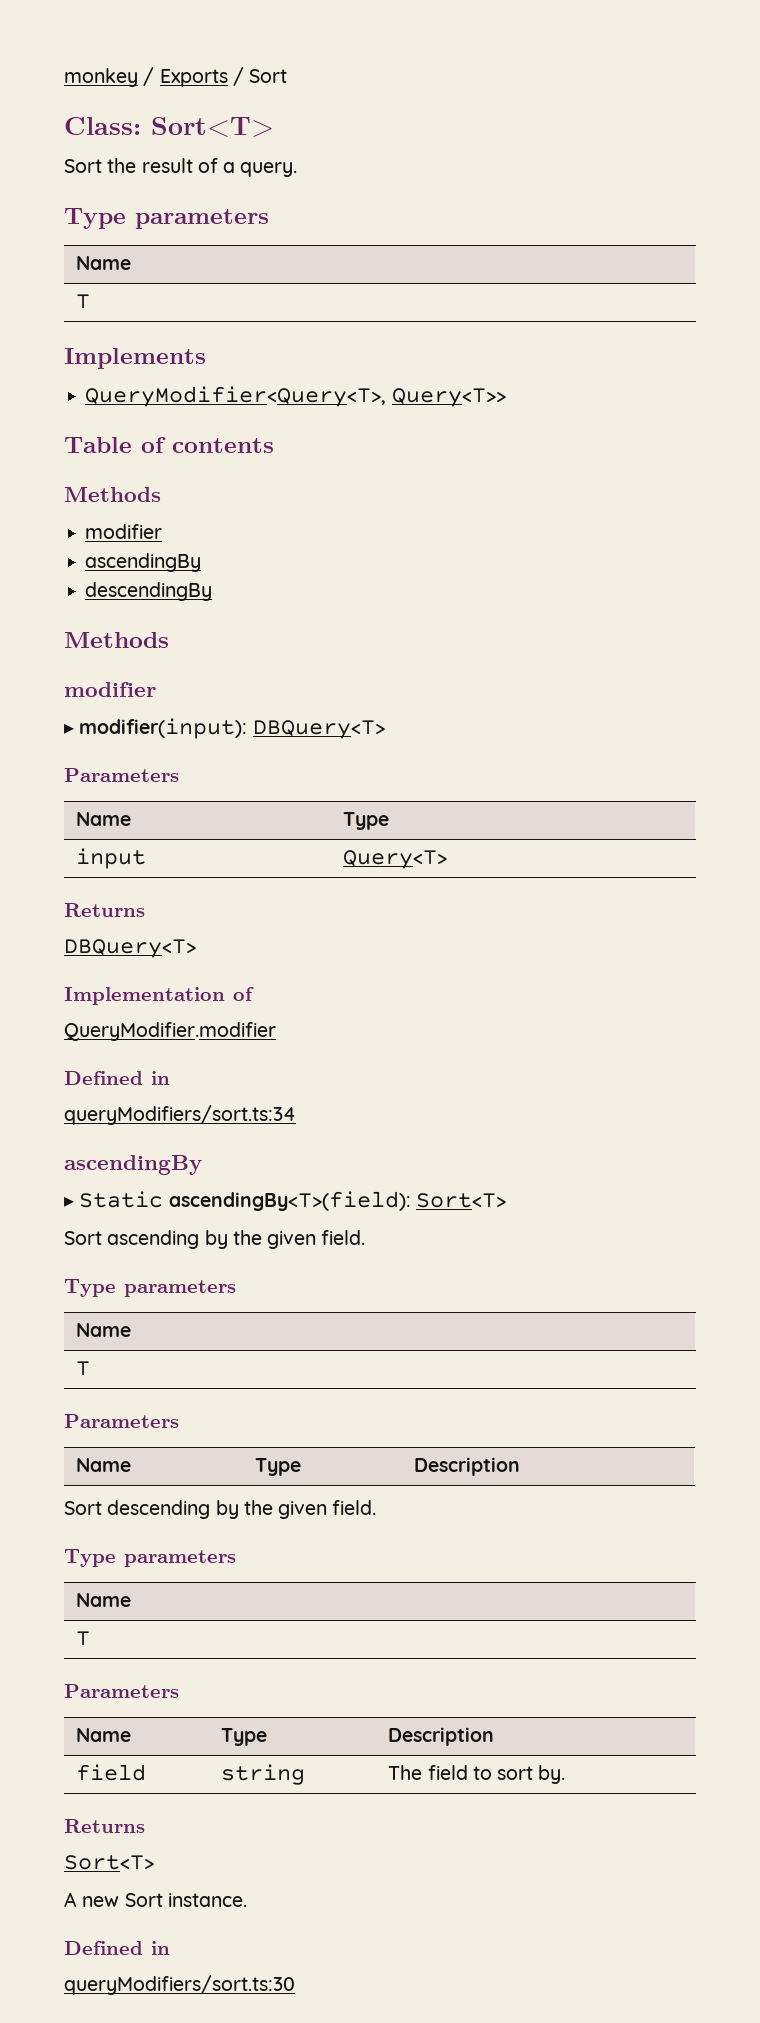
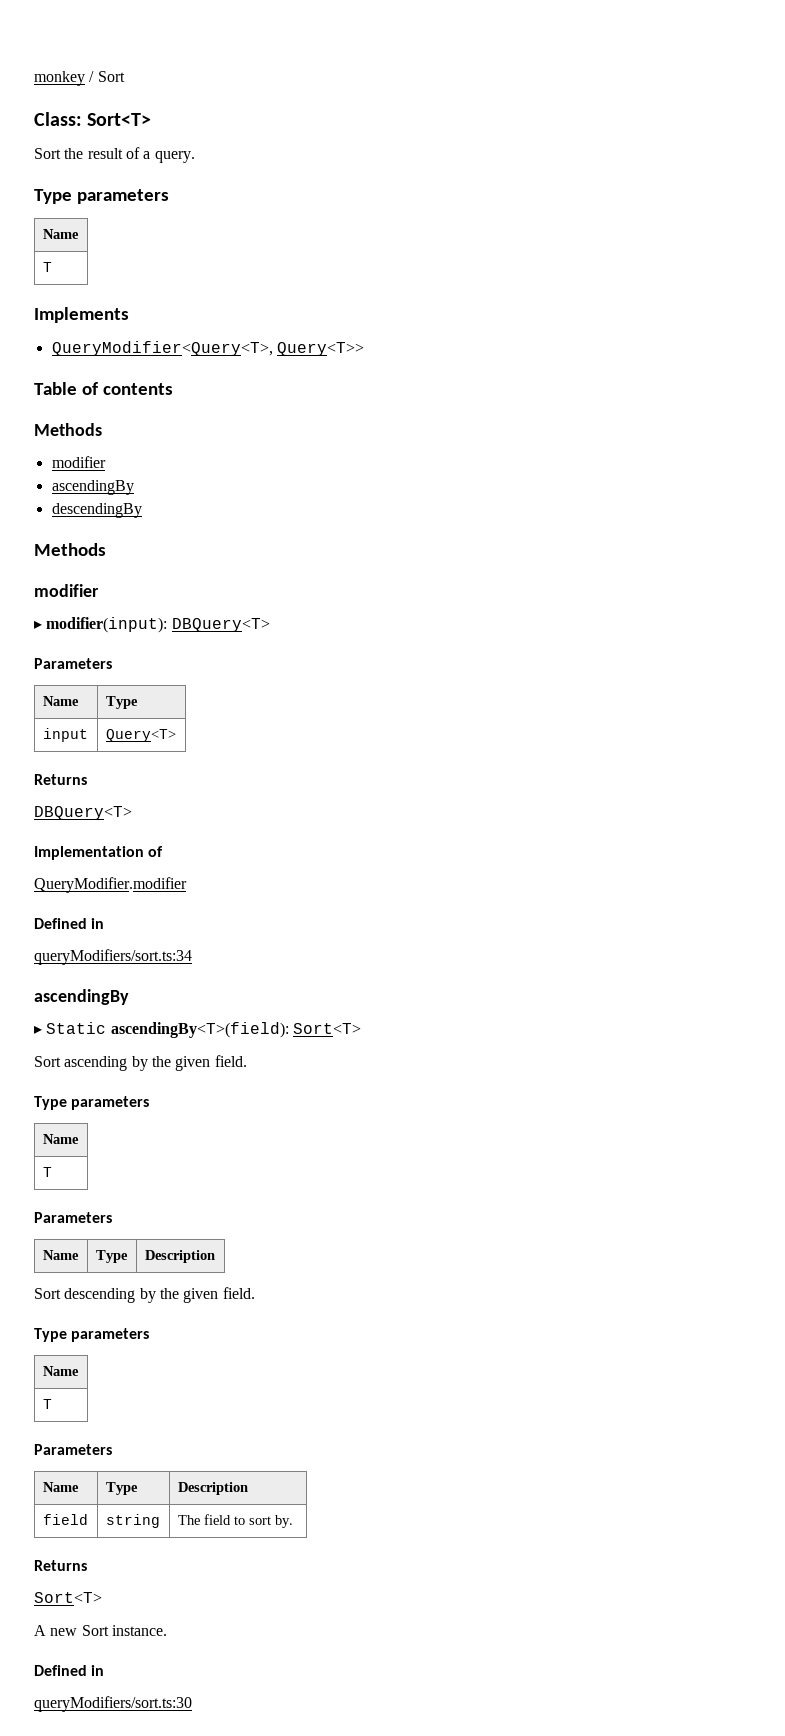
- monkey / Exports / Sort
+ monkey / Sort

